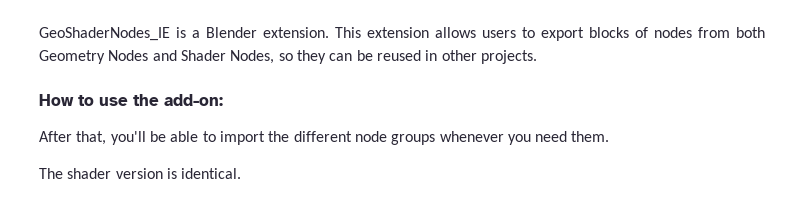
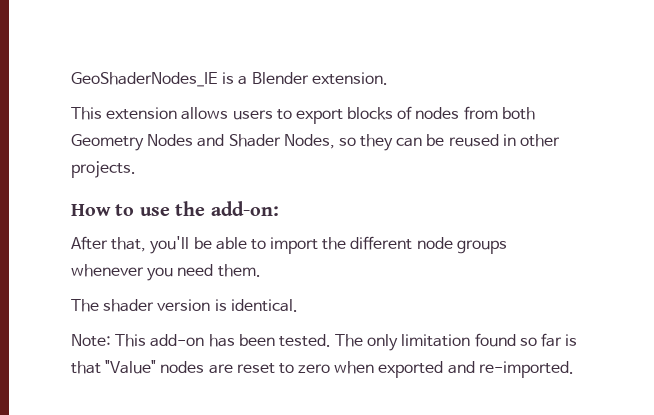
- GeoShaderNodes_IE is a Blender extension. This extension allows users to export blocks of nodes from both Geometry Nodes and Shader Nodes, so they can be reused in other projects.
+ GeoShaderNodes_IE is a Blender extension.
+ This extension allows users to export blocks of nodes from both Geometry Nodes and Shader Nodes, so they can be reused in other projects.
+ Note: This add-on has been tested. The only limitation found so far is that "Value" nodes are reset to zero when exported and re-imported.

